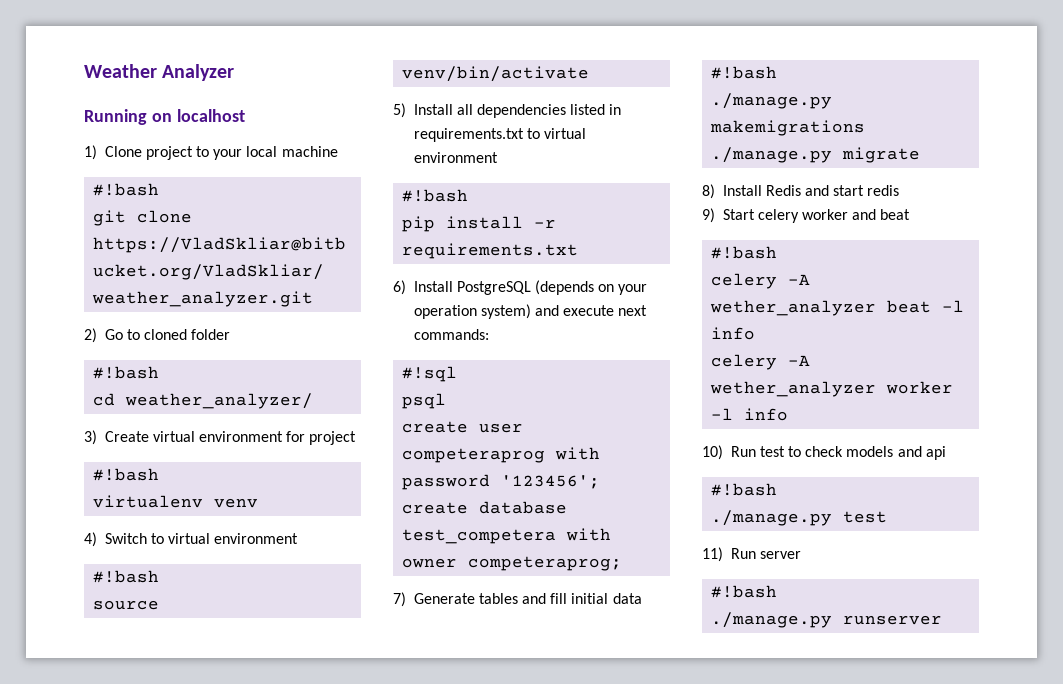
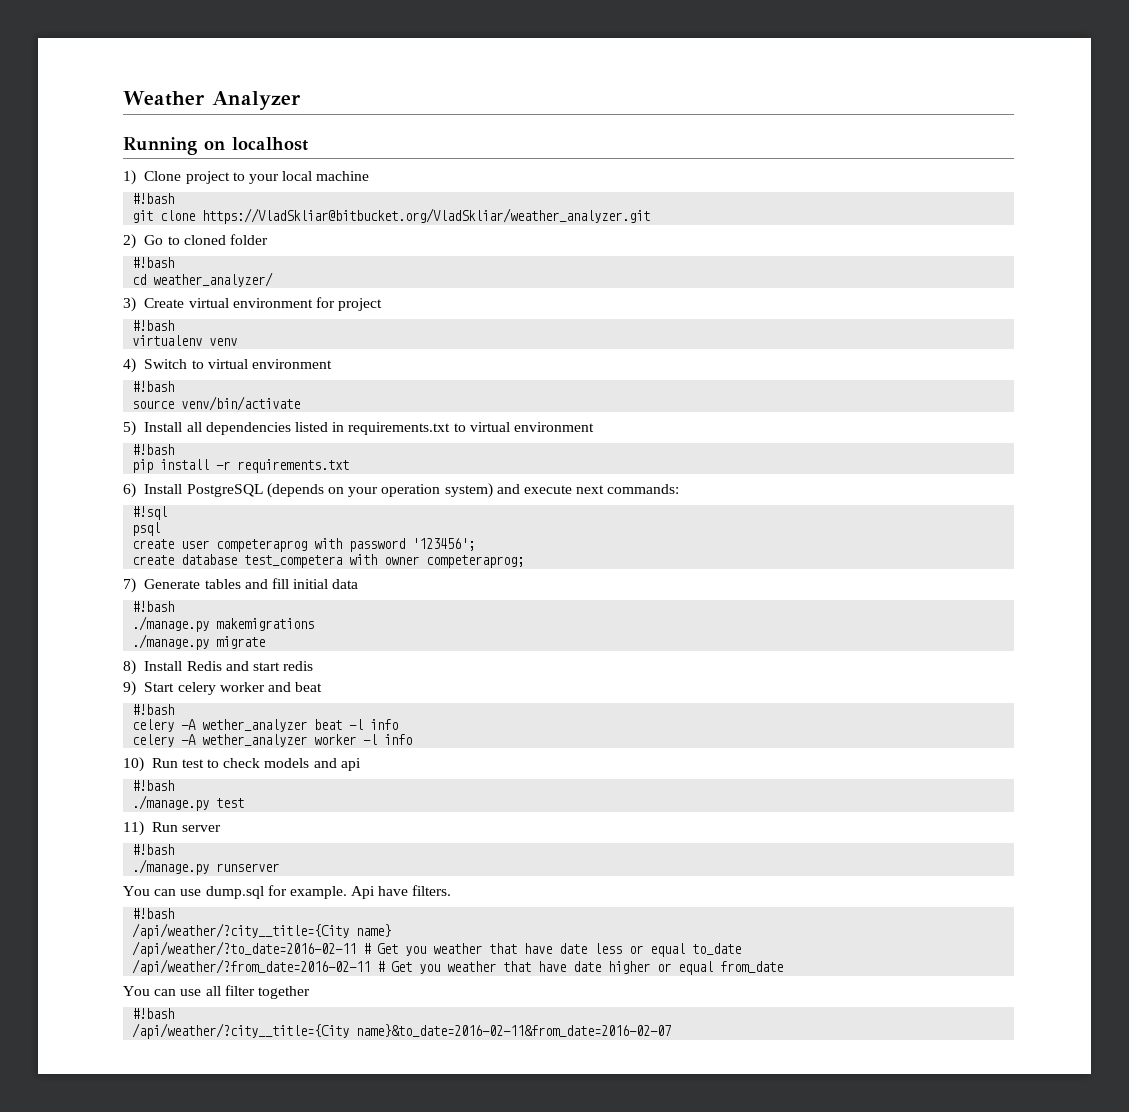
+ You can use dump.sql for example. Api have filters.
+ #!bash
+ /api/weather/?city__title={City name}
+ /api/weather/?to_date=2016-02-11 # Get you weather that have date less or equal to_date
+ /api/weather/?from_date=2016-02-11 # Get you weather that have date higher or equal from_date
+ You can use all filter together
+ #!bash
+ /api/weather/?city__title={City name}&to_date=2016-02-11&from_date=2016-02-07

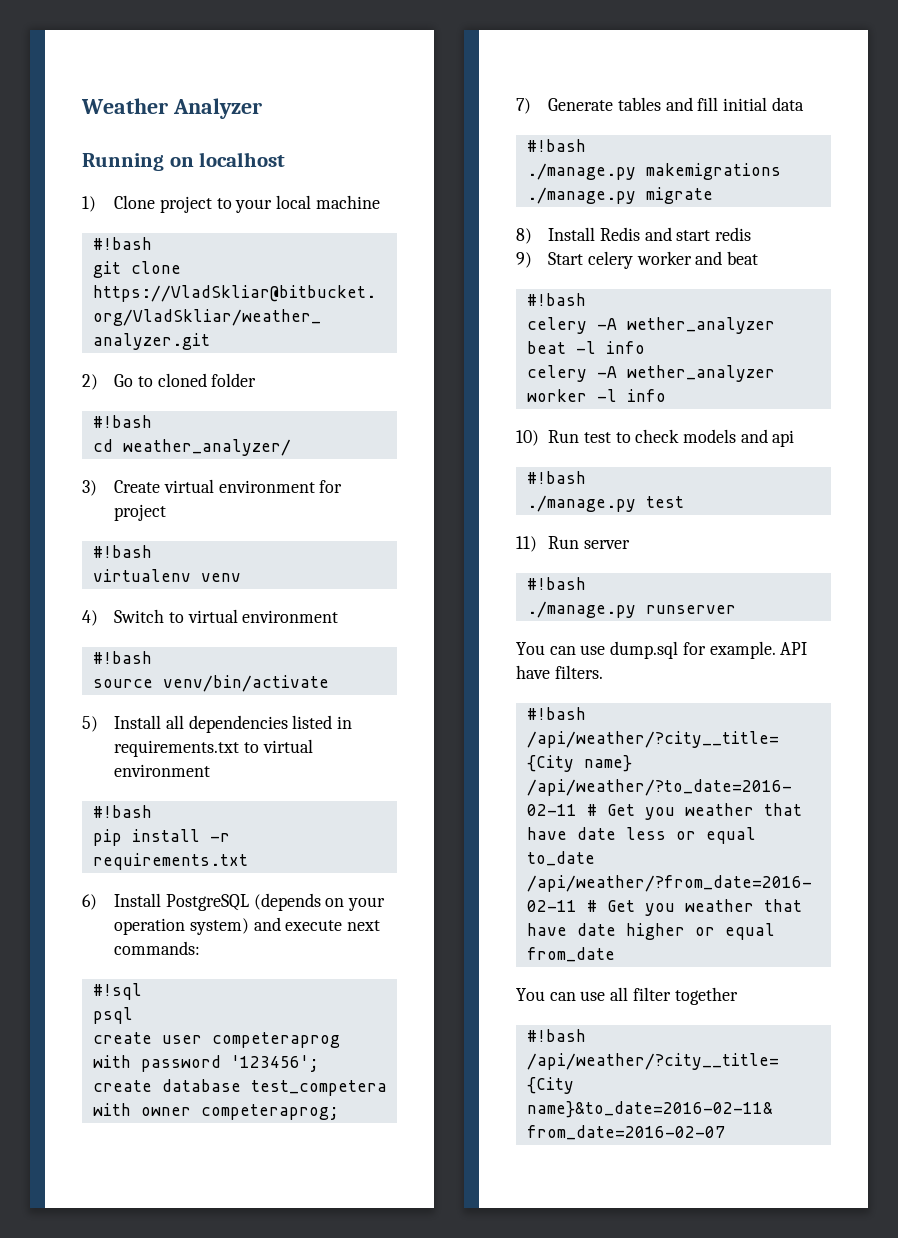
- Api have filters.
+ API have filters.

